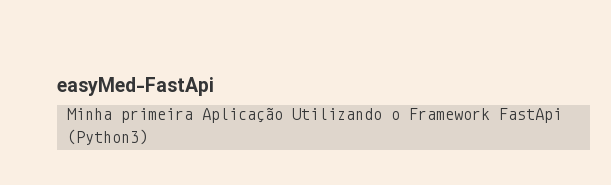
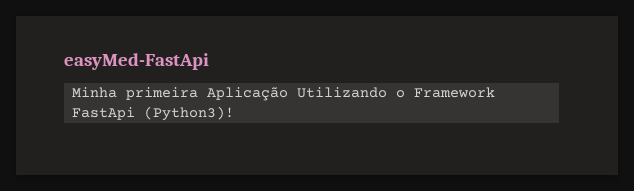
- Minha primeira Aplicação Utilizando o Framework FastApi (Python3)
+ Minha primeira Aplicação Utilizando o Framework FastApi (Python3)!

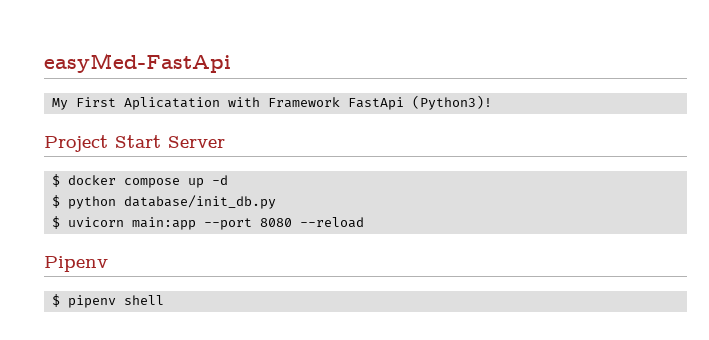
- Minha primeira Aplicação Utilizando o Framework FastApi (Python3)!
+ My First Aplicatation with Framework FastApi (Python3)!
+ Project Start Server
+ $ docker compose up -d
+ $ python database/init_db.py
+ $ uvicorn main:app --port 8080 --reload
+ Pipenv
+ $ pipenv shell

